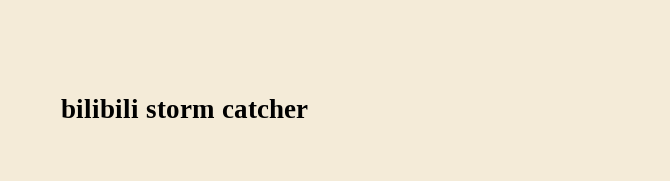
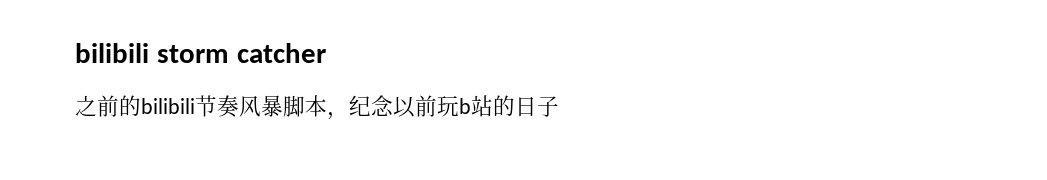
+ 之前的bilibili节奏风暴脚本，纪念以前玩b站的日子

